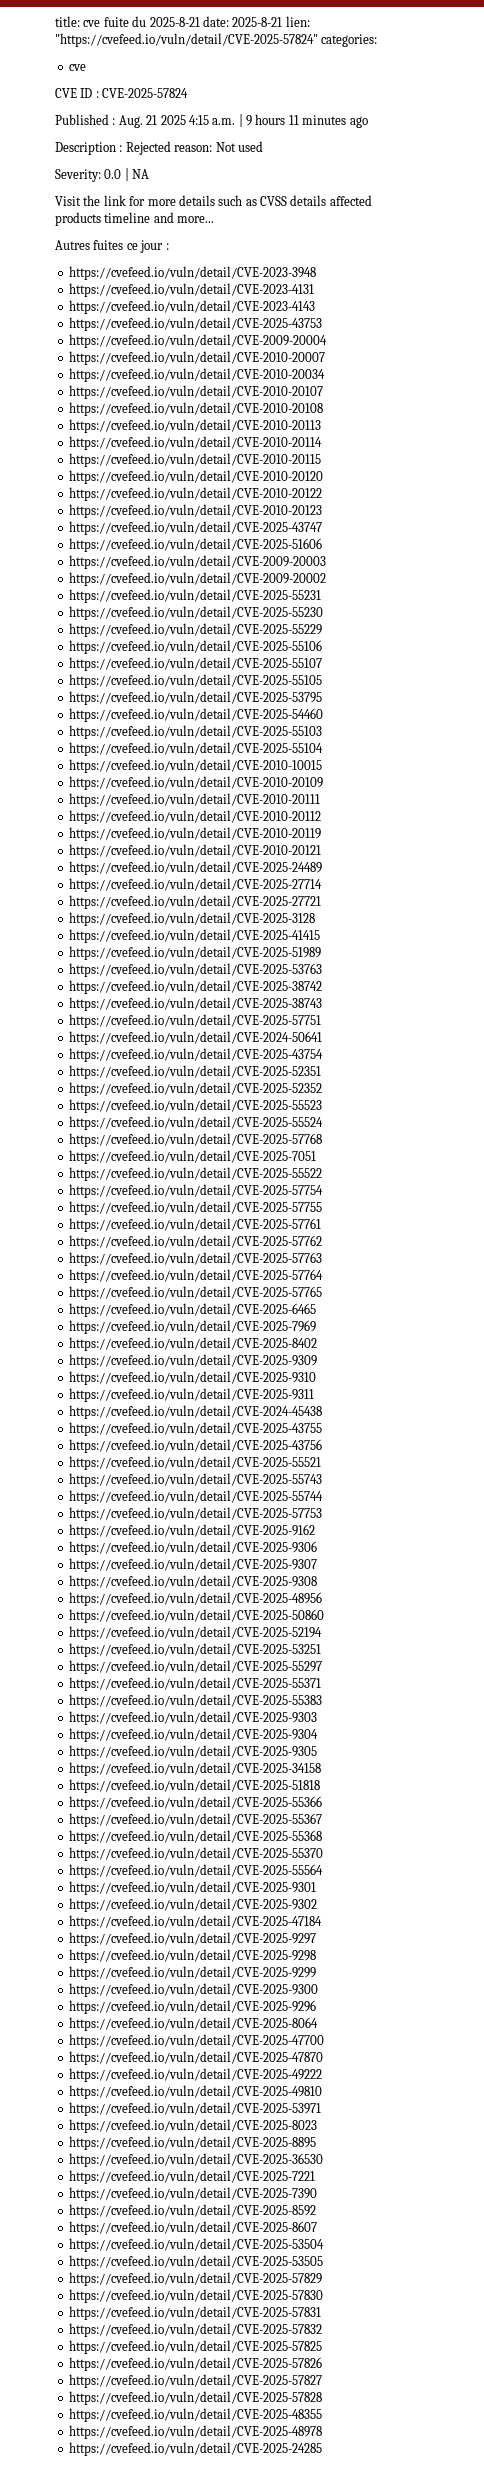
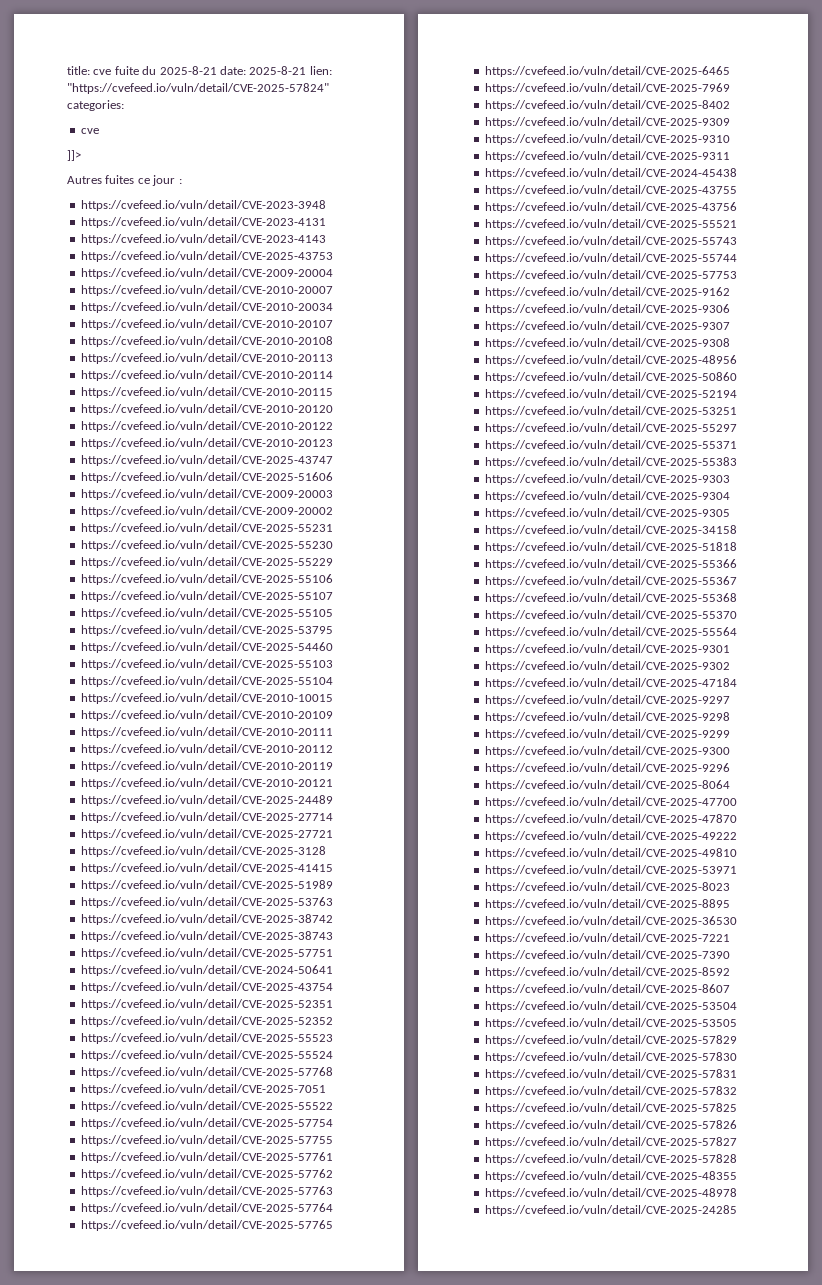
- CVE ID : CVE-2025-57824
- Published : Aug. 21 2025 4:15 a.m. | 9 hours 11 minutes ago
- Description : Rejected reason: Not used
- Severity: 0.0 | NA
- Visit the link for more details such as CVSS details affected products timeline and more...
+ ]]>

